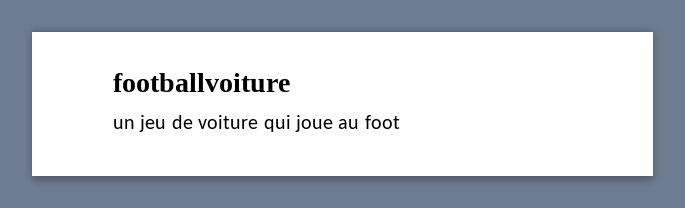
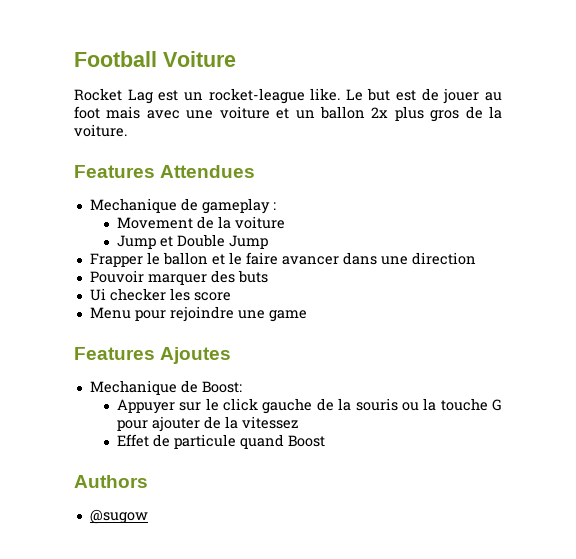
- footballvoiture
- un jeu de voiture qui joue au foot
+ Football Voiture
+ Rocket Lag est un rocket-league like. Le but est de jouer au foot mais avec une voiture et un ballon 2x plus gros de la voiture.
+ Features Attendues
+ Mechanique de gameplay :
+ Movement de la voiture
+ Jump et Double Jump
+ Frapper le ballon et le faire avancer dans une direction
+ Pouvoir marquer des buts
+ Ui checker les score
+ Menu pour rejoindre une game
+ Features Ajoutes
+ Mechanique de Boost:
+ Appuyer sur le click gauche de la souris ou la touche G pour ajouter de la vitessez
+ Effet de particule quand Boost
+ Authors
+ @sugow

